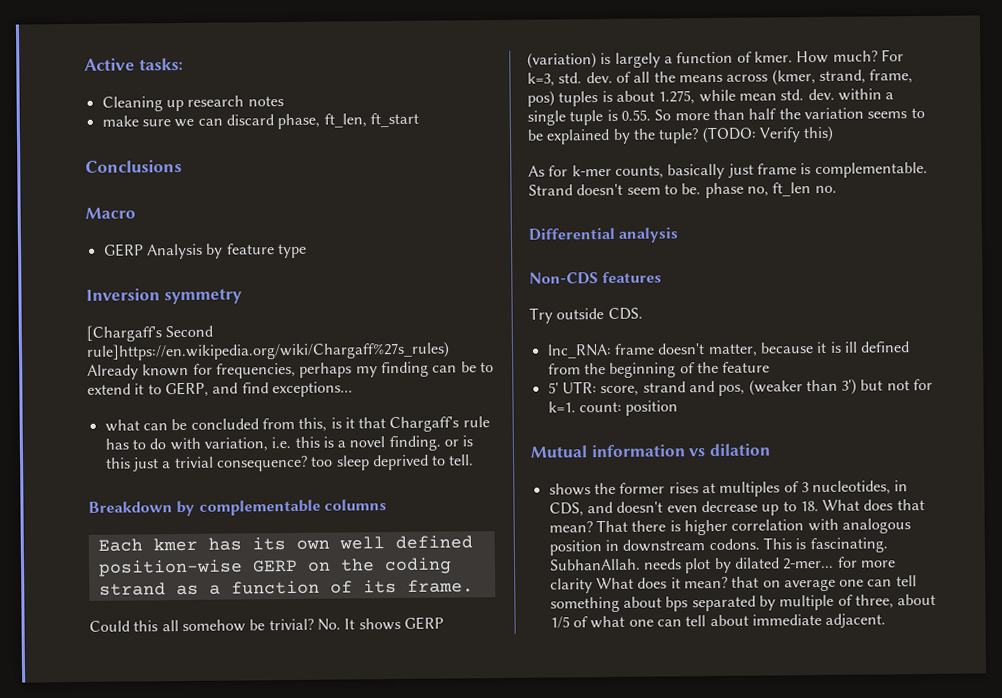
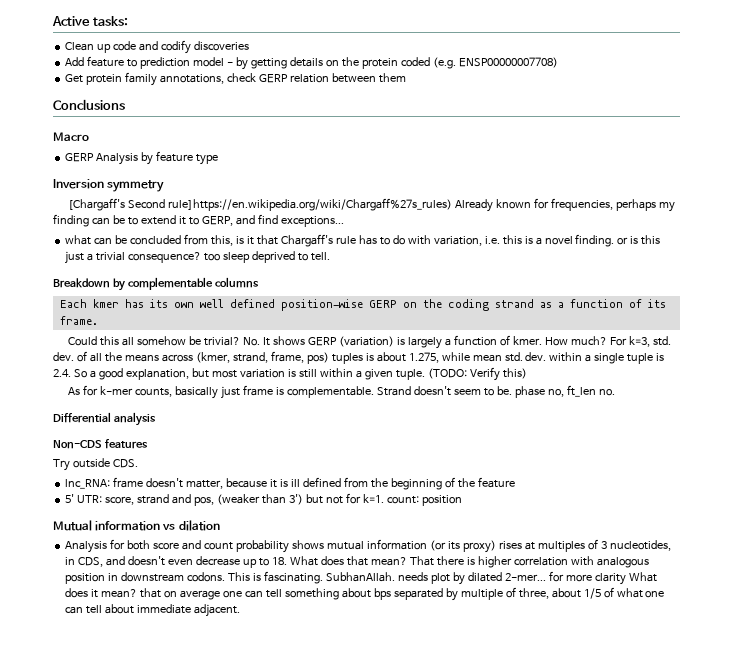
- Cleaning up research notes
- make sure we can discard phase, ft_len, ft_start
+ Clean up code and codify discoveries
+ Add feature to prediction model - by getting details on the protein coded (e.g. ENSP00000007708)
+ Get protein family annotations, check GERP relation between them
- For k=3, std. dev. of all the means across (kmer, strand, frame, pos) tuples is about 1.275, while mean std. dev. within a single tuple is 0.55. So more than half the variation seems to be explained by the tuple?
+ For k=3, std. dev. of all the means across (kmer, strand, frame, pos) tuples is about 1.275, while mean std. dev. within a single tuple is 2.4. So a good explanation, but most variation is still within a given tuple.
- shows the former rises at multiples of 3 nucleotides, in CDS, and doesn't even decrease up to 18. What does that mean?
+ Analysis for both score and count probability shows mutual information (or its proxy) rises at multiples of 3 nucleotides, in CDS, and doesn't even decrease up to 18. What does that mean?

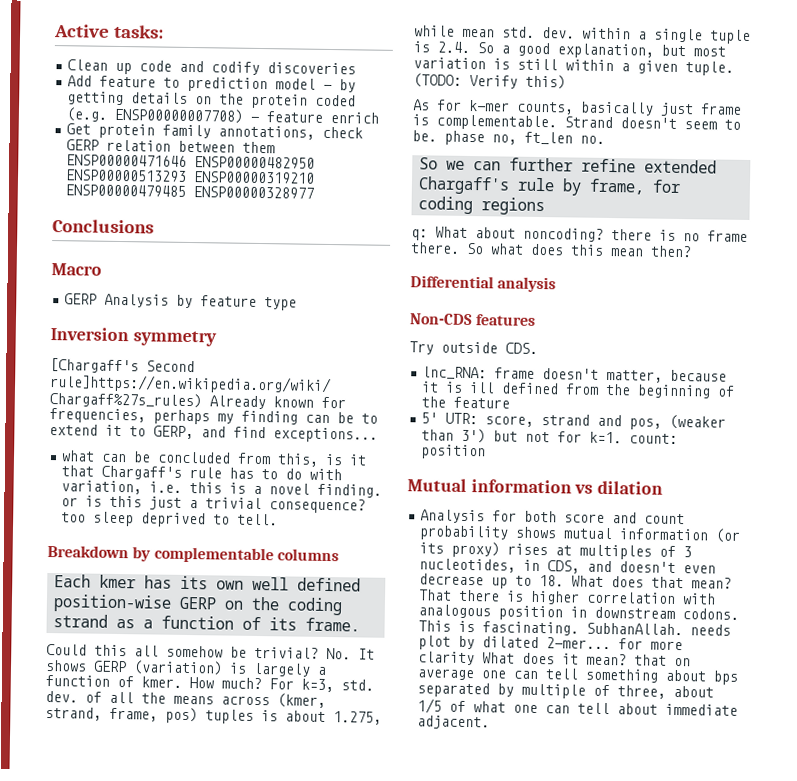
- Add feature to prediction model - by getting details on the protein coded (e.g. ENSP00000007708)
+ Add feature to prediction model - by getting details on the protein coded (e.g. ENSP00000007708) - feature enrich
- Get protein family annotations, check GERP relation between them
+ Get protein family annotations, check GERP relation between them ENSP00000471646 ENSP00000482950 ENSP00000513293 ENSP00000319210 ENSP00000479485 ENSP00000328977
+ So we can further refine extended Chargaff's rule by frame, for coding regions
+ q: What about noncoding? there is no frame there. So what does this mean then?

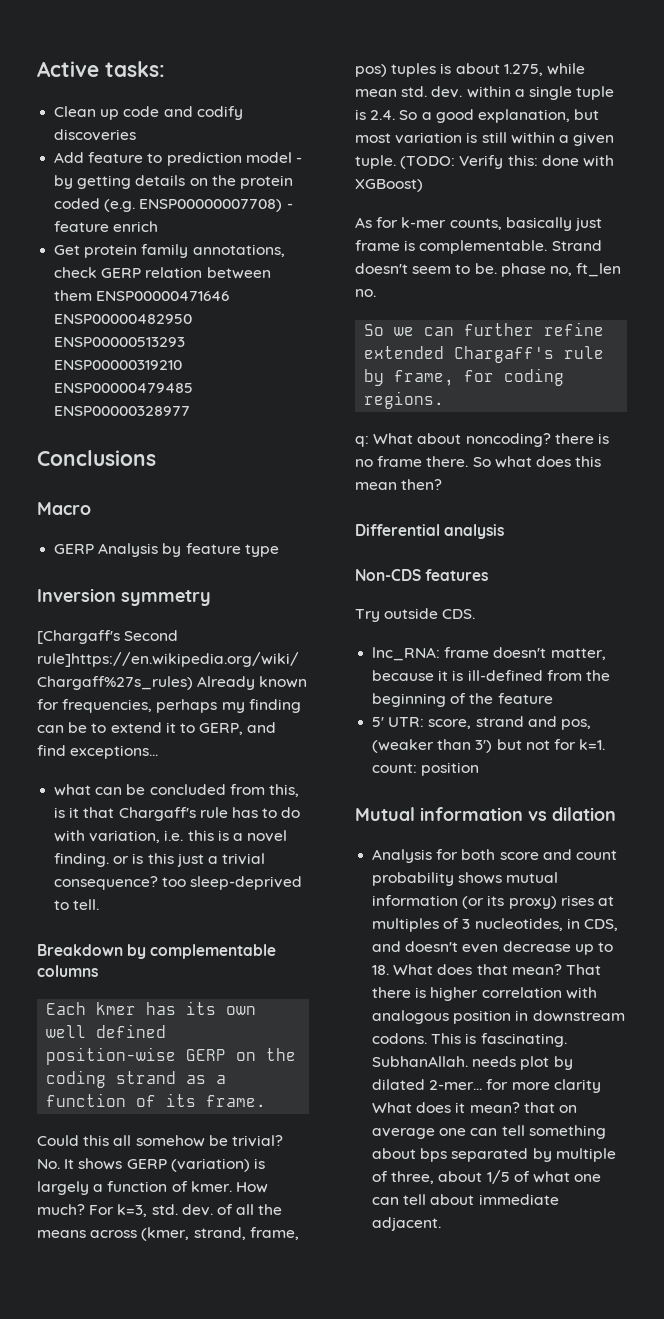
- what can be concluded from this, is it that Chargaff's rule has to do with variation, i.e. this is a novel finding. or is this just a trivial consequence? too sleep deprived to tell.
+ what can be concluded from this, is it that Chargaff's rule has to do with variation, i.e. this is a novel finding. or is this just a trivial consequence? too sleep-deprived to tell.
- (TODO: Verify this)
+ (TODO: Verify this: done with XGBoost)
- So we can further refine extended Chargaff's rule by frame, for coding regions
+ So we can further refine extended Chargaff's rule by frame, for coding regions.
- lnc_RNA: frame doesn't matter, because it is ill defined from the beginning of the feature
+ lnc_RNA: frame doesn't matter, because it is ill-defined from the beginning of the feature

